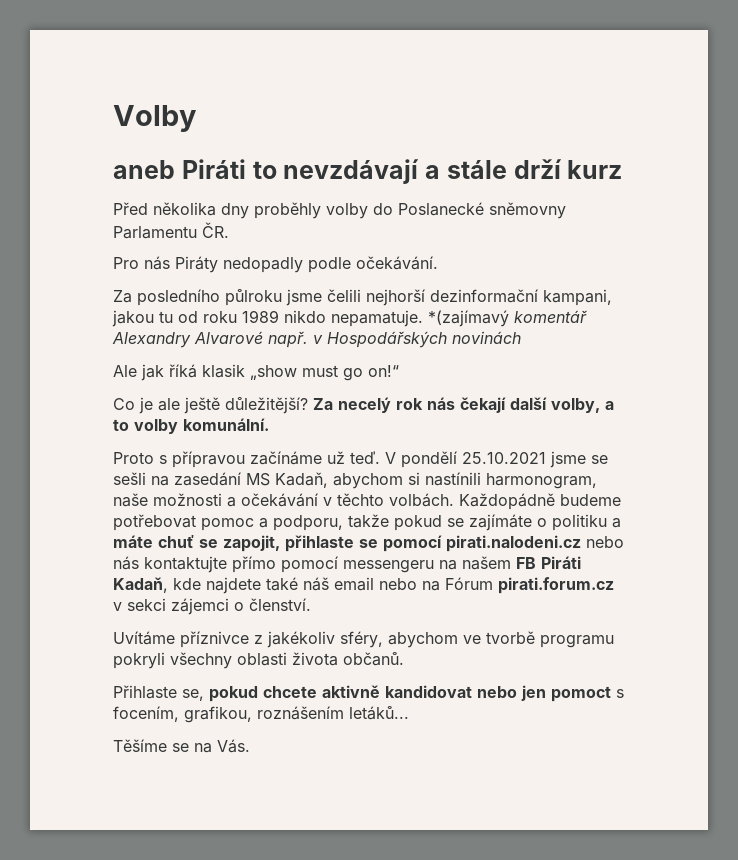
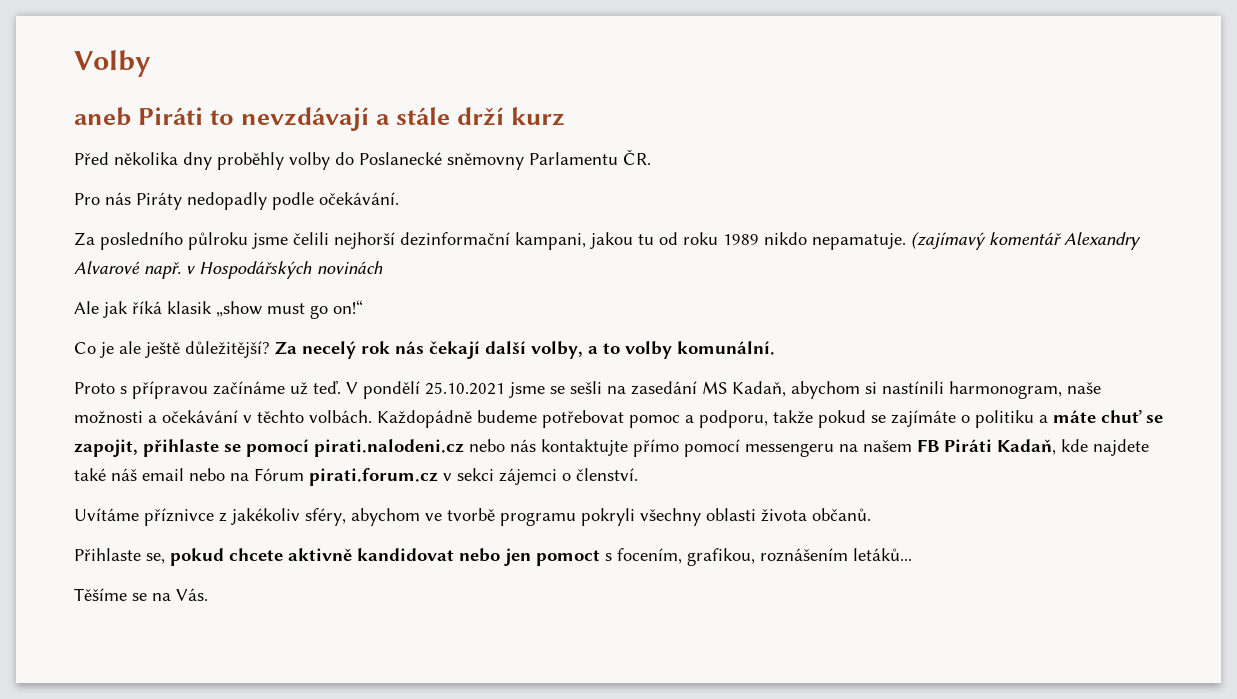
- *(zajímavý komentář Alexandry Alvarové např. v Hospodářských novinách
+ (zajímavý komentář Alexandry Alvarové např. v Hospodářských novinách

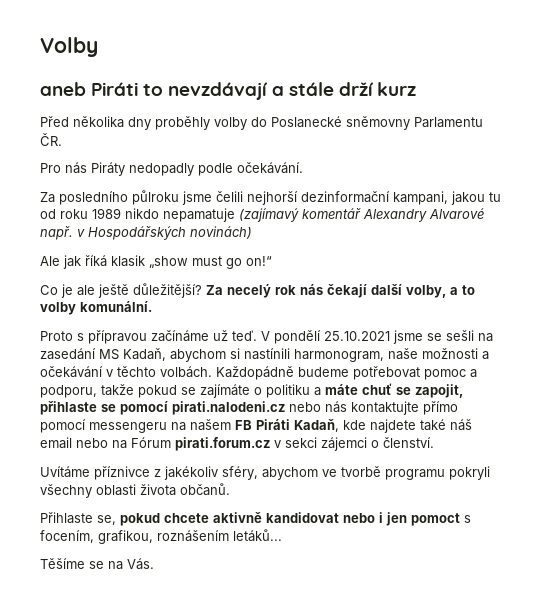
- Za posledního půlroku jsme čelili nejhorší dezinformační kampani, jakou tu od roku 1989 nikdo nepamatuje. (zajímavý komentář Alexandry Alvarové např. v Hospodářských novinách
+ Za posledního půlroku jsme čelili nejhorší dezinformační kampani, jakou tu od roku 1989 nikdo nepamatuje (zajímavý komentář Alexandry Alvarové např. v Hospodářských novinách)
- Přihlaste se, pokud chcete aktivně kandidovat nebo jen pomoct s focením, grafikou, roznášením letáků...
+ Přihlaste se, pokud chcete aktivně kandidovat nebo i jen pomoct s focením, grafikou, roznášením letáků...

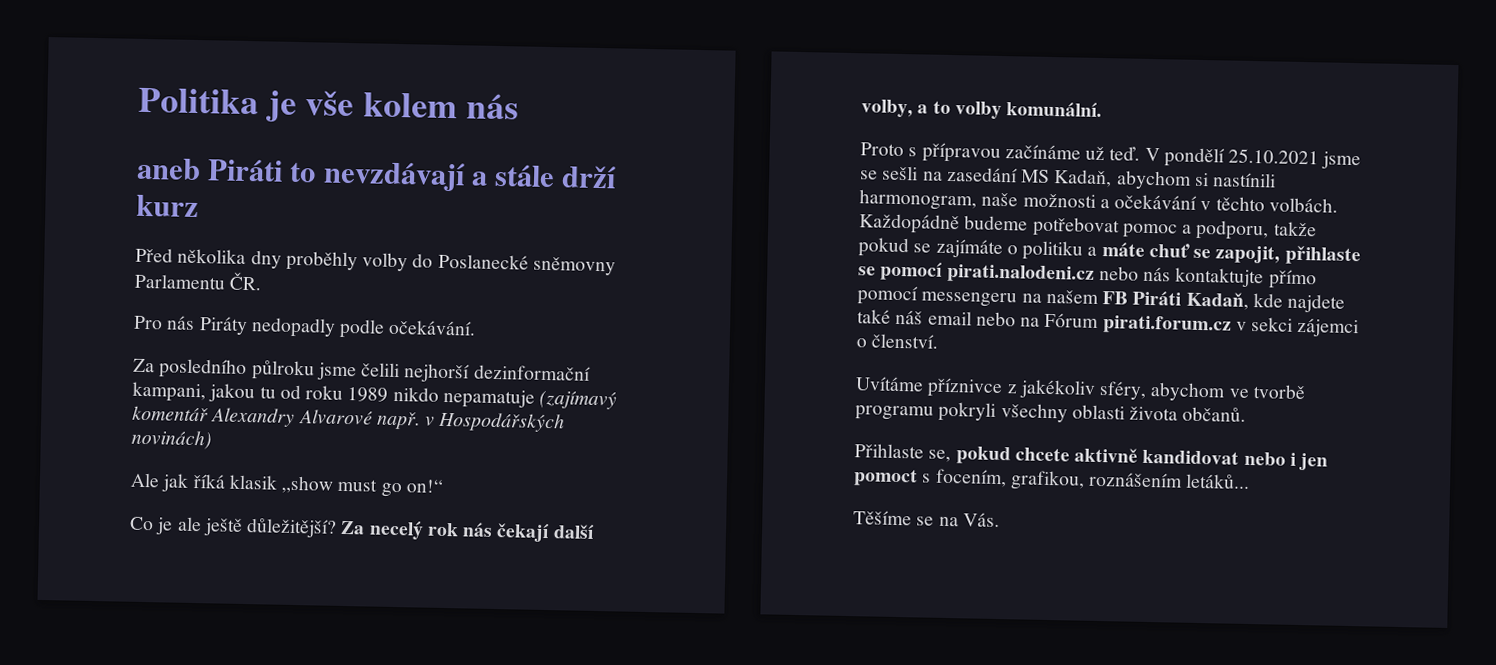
- Volby
+ Politika je vše kolem nás

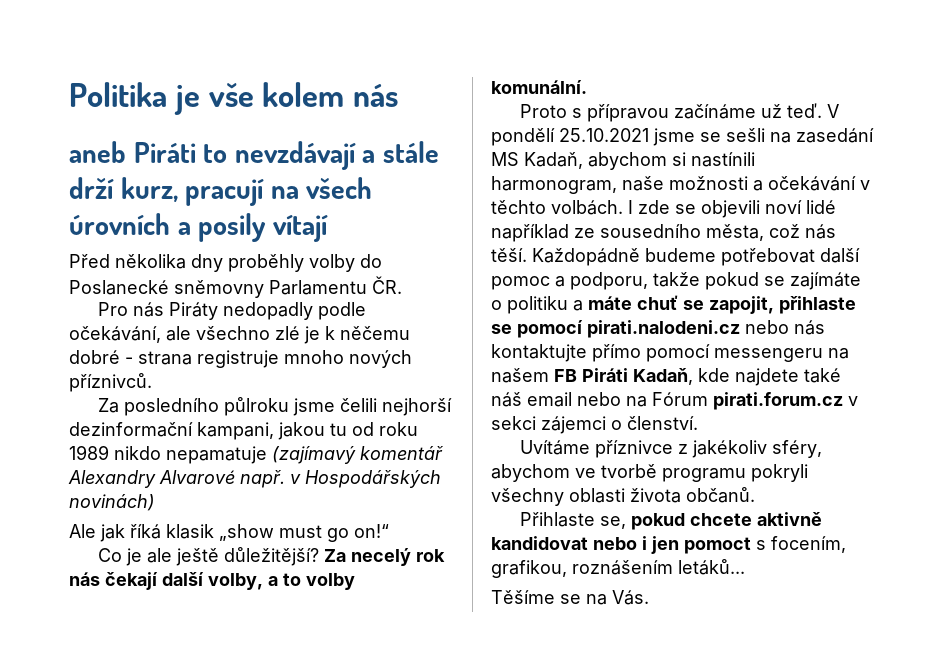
- aneb Piráti to nevzdávají a stále drží kurz
+ aneb Piráti to nevzdávají a stále drží kurz, pracují na všech úrovních a posily vítají
- Pro nás Piráty nedopadly podle očekávání.
+ Pro nás Piráty nedopadly podle očekávání, ale všechno zlé je k něčemu dobré - strana registruje mnoho nových příznivců.
+ I zde se objevili noví lidé například ze sousedního města, což nás těší.
- Každopádně budeme potřebovat pomoc a podporu, takže pokud se zajímáte o politiku a máte chuť se zapojit, přihlaste se pomocí pirati.nalodeni.cz nebo nás kontaktujte přímo pomocí messengeru na našem FB Piráti Kadaň, kde najdete také náš email nebo na Fórum pirati.forum.cz v sekci zájemci o členství.
+ Každopádně budeme potřebovat další pomoc a podporu, takže pokud se zajímáte o politiku a máte chuť se zapojit, přihlaste se pomocí pirati.nalodeni.cz nebo nás kontaktujte přímo pomocí messengeru na našem FB Piráti Kadaň, kde najdete také náš email nebo na Fórum pirati.forum.cz v sekci zájemci o členství.

